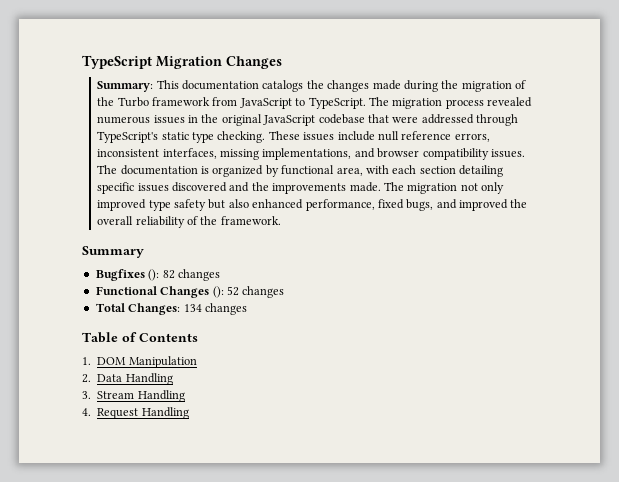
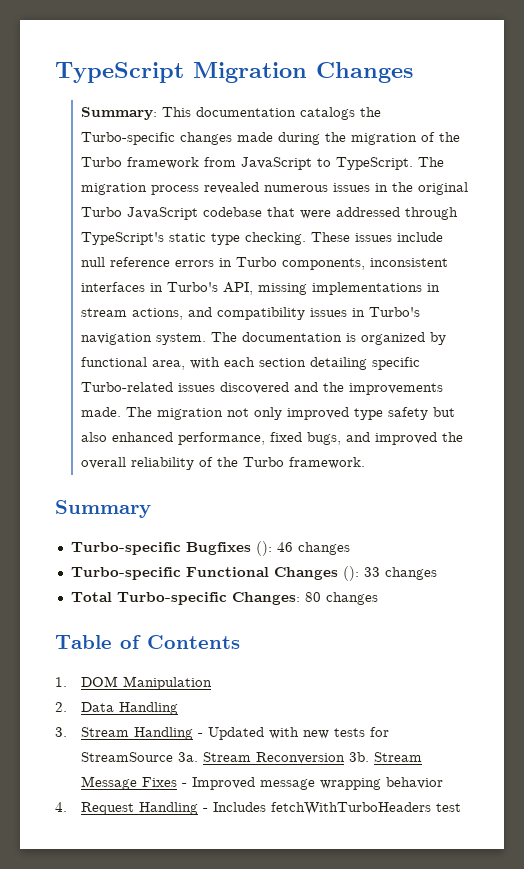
- Summary: This documentation catalogs the changes made during the migration of the Turbo framework from JavaScript to TypeScript.
+ Summary: This documentation catalogs the Turbo-specific changes made during the migration of the Turbo framework from JavaScript to TypeScript.
- The migration process revealed numerous issues in the original JavaScript codebase that were addressed through TypeScript's static type checking.
+ The migration process revealed numerous issues in the original Turbo JavaScript codebase that were addressed through TypeScript's static type checking.
- These issues include null reference errors, inconsistent interfaces, missing implementations, and browser compatibility issues.
+ These issues include null reference errors in Turbo components, inconsistent interfaces in Turbo's API, missing implementations in stream actions, and compatibility issues in Turbo's navigation system.
- The documentation is organized by functional area, with each section detailing specific issues discovered and the improvements made.
+ The documentation is organized by functional area, with each section detailing specific Turbo-related issues discovered and the improvements made.
- The migration not only improved type safety but also enhanced performance, fixed bugs, and improved the overall reliability of the framework.
+ The migration not only improved type safety but also enhanced performance, fixed bugs, and improved the overall reliability of the Turbo framework.
- Bugfixes (): 82 changes
- Functional Changes (): 52 changes
+ Turbo-specific Bugfixes (): 46 changes
+ Turbo-specific Functional Changes (): 33 changes
- Total Changes: 134 changes
+ Total Turbo-specific Changes: 80 changes
- 3. Stream Handling
+ 3. Stream Handling - Updated with new tests for StreamSource 3a. Stream Reconversion 3b. Stream Message Fixes - Improved message wrapping behavior
- 4. Request Handling
+ 4. Request Handling - Includes fetchWithTurboHeaders test

